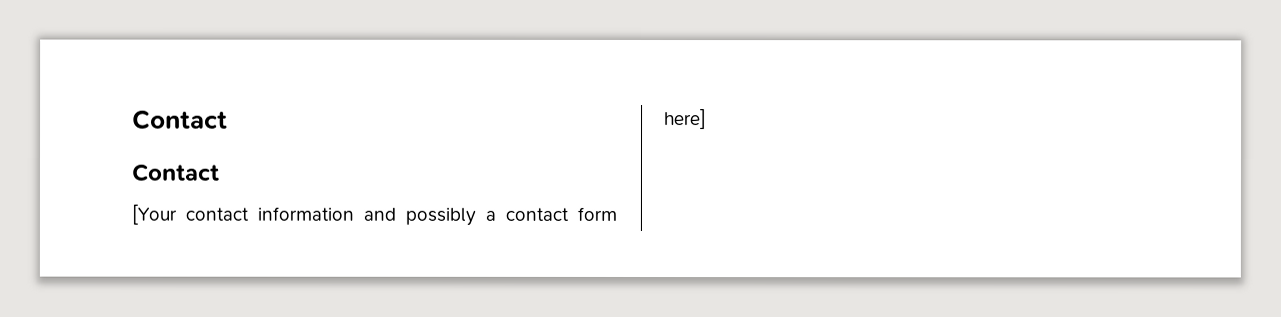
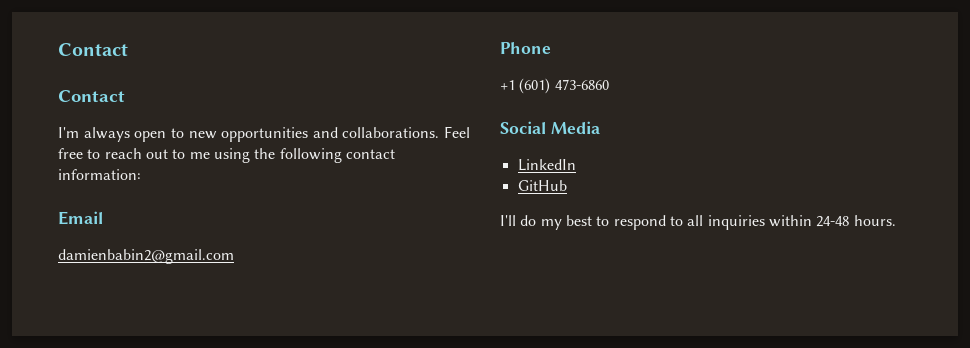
- [Your contact information and possibly a contact form here]
+ I'm always open to new opportunities and collaborations. Feel free to reach out to me using the following contact information:
+ Email
+ damienbabin2@gmail.com
+ Phone
+ +1 (601) 473-6860
+ Social Media
+ LinkedIn
+ GitHub
+ I'll do my best to respond to all inquiries within 24-48 hours.

